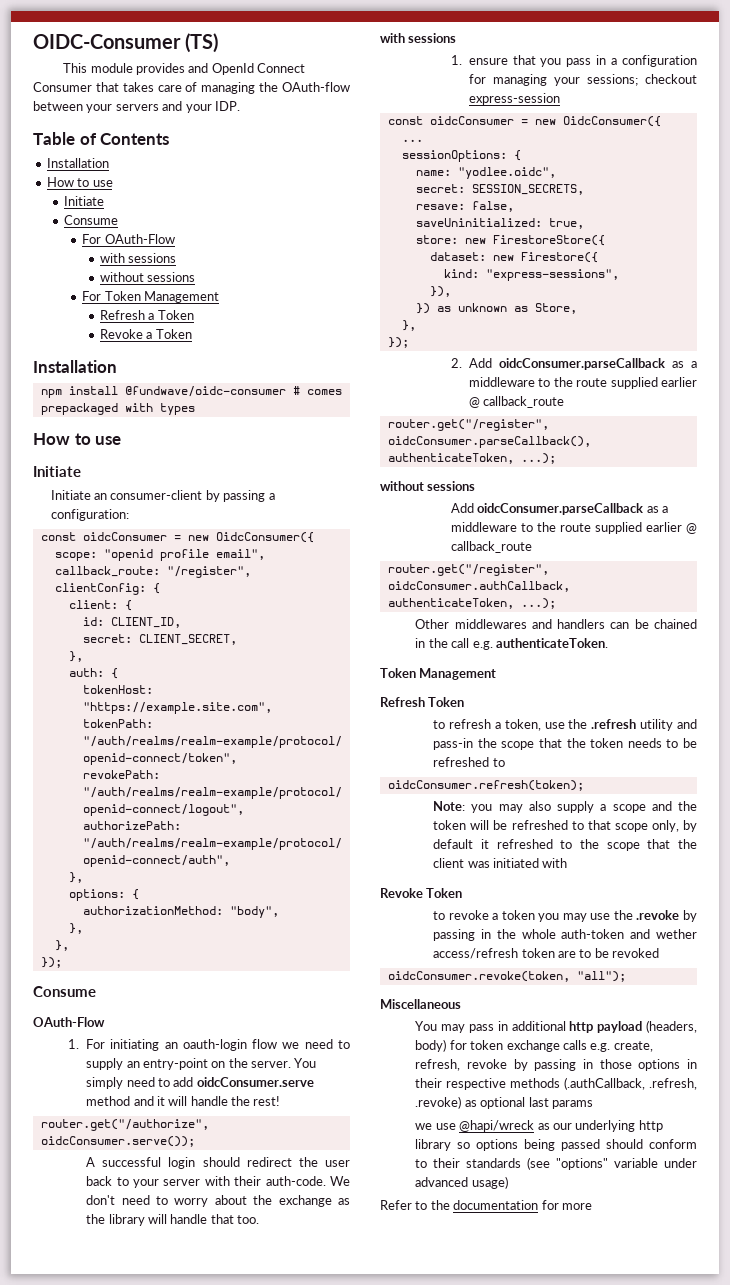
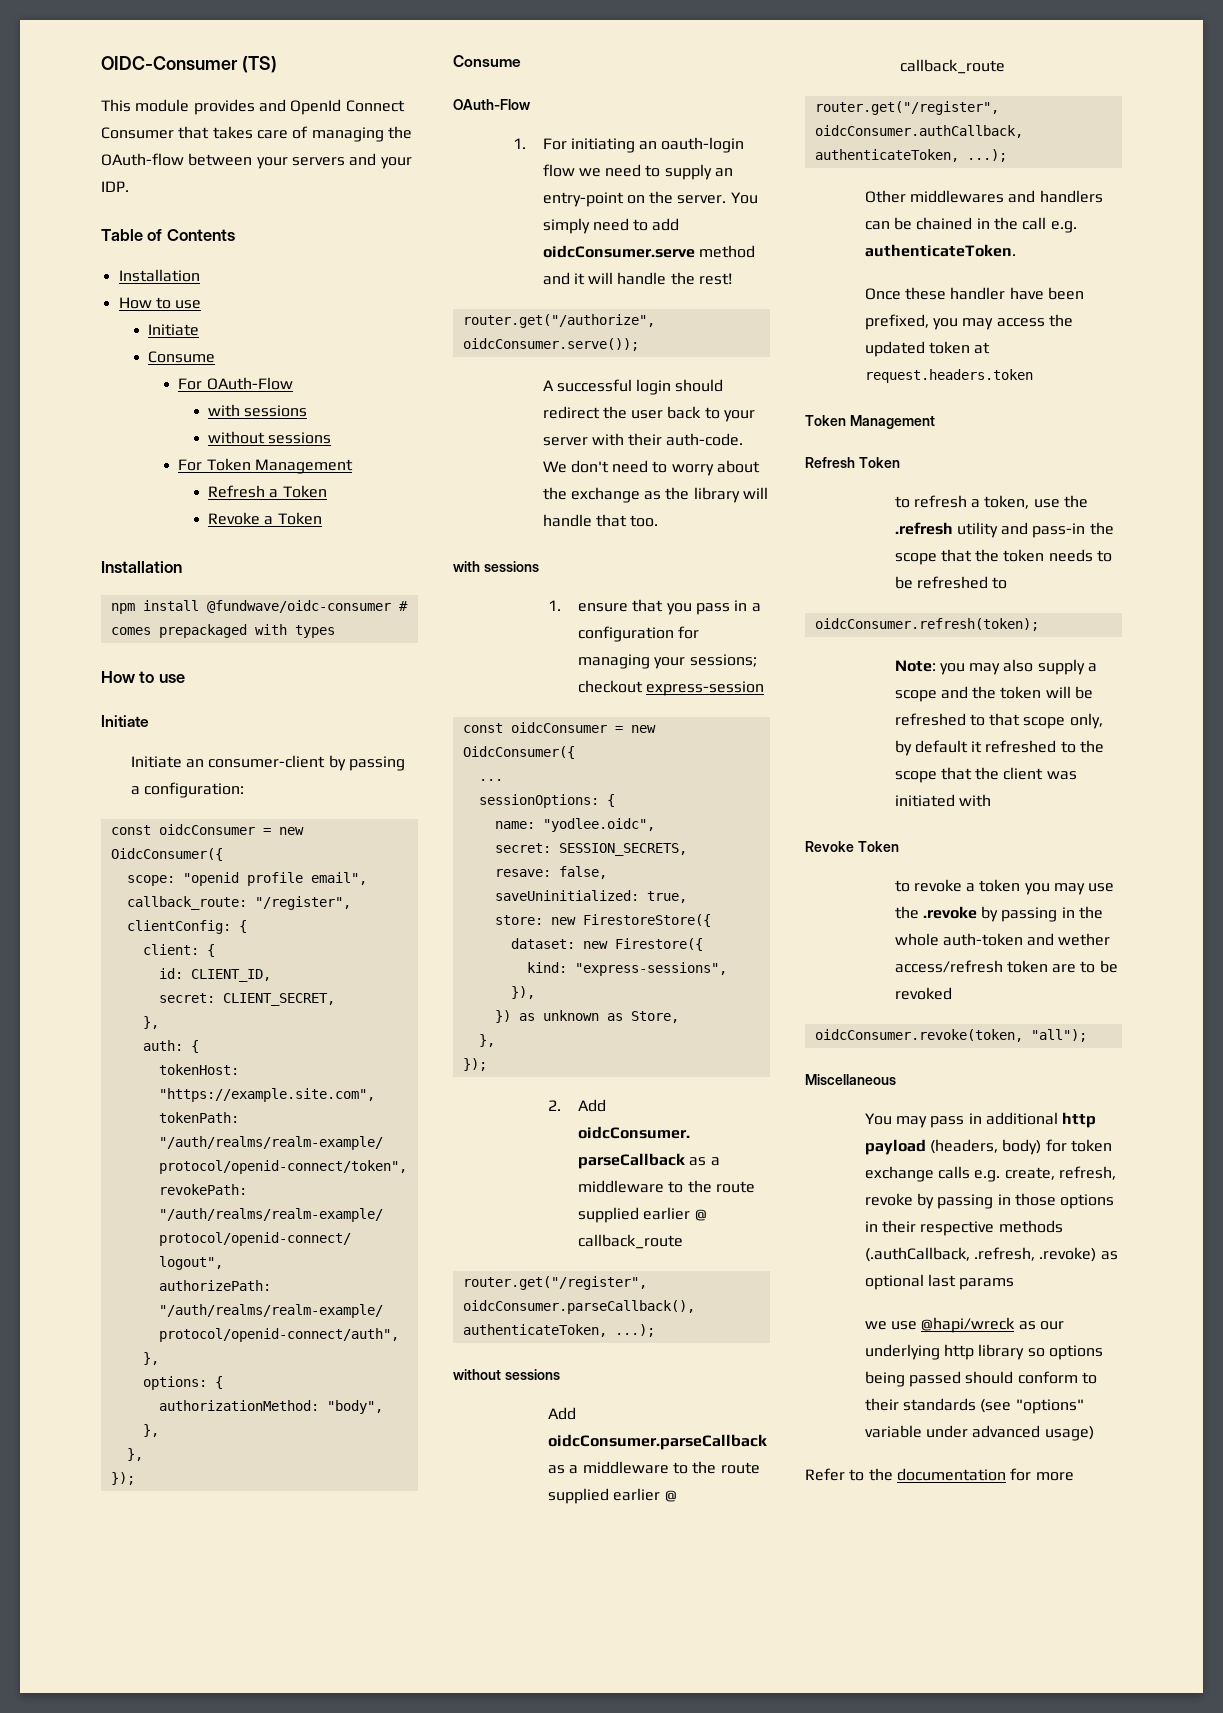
+ Once these handler have been prefixed, you may access the updated token at request.headers.token

